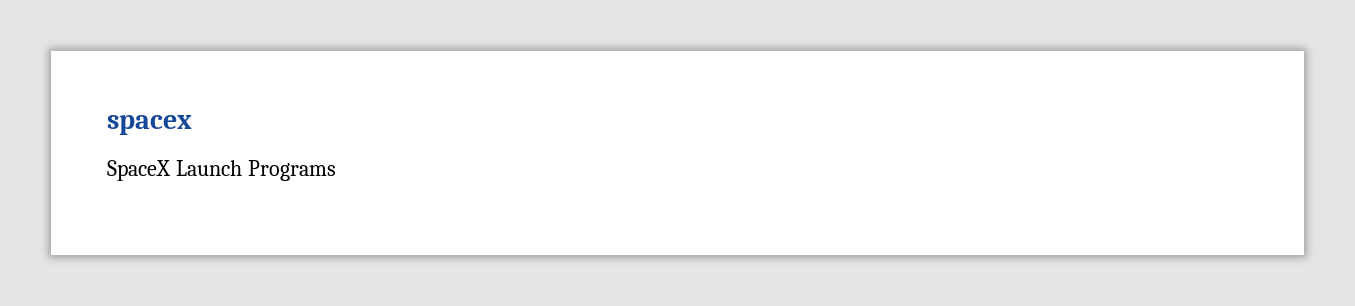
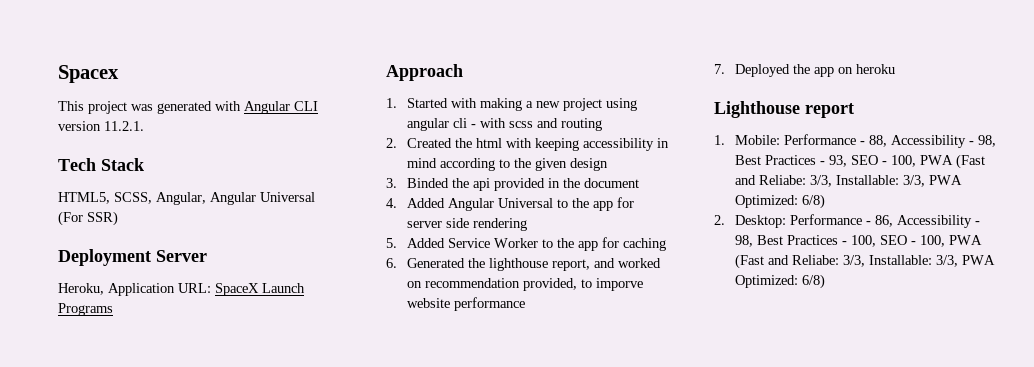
- spacex
- SpaceX Launch Programs
+ Spacex
+ This project was generated with Angular CLI version 11.2.1.
+ Tech Stack
+ HTML5, SCSS, Angular, Angular Universal (For SSR)
+ Deployment Server
+ Heroku, Application URL: SpaceX Launch Programs
+ Approach
+ 1. Started with making a new project using angular cli - with scss and routing
+ 2. Created the html with keeping accessibility in mind according to the given design
+ 3. Binded the api provided in the document
+ 4. Added Angular Universal to the app for server side rendering
+ 5. Added Service Worker to the app for caching
+ 6. Generated the lighthouse report, and worked on recommendation provided, to imporve website performance
+ 7. Deployed the app on heroku
+ Lighthouse report
+ 1. Mobile: Performance - 88, Accessibility - 98, Best Practices - 93, SEO - 100, PWA (Fast and Reliabe: 3/3, Installable: 3/3, PWA Optimized: 6/8)
+ 2. Desktop: Performance - 86, Accessibility - 98, Best Practices - 100, SEO - 100, PWA (Fast and Reliabe: 3/3, Installable: 3/3, PWA Optimized: 6/8)

